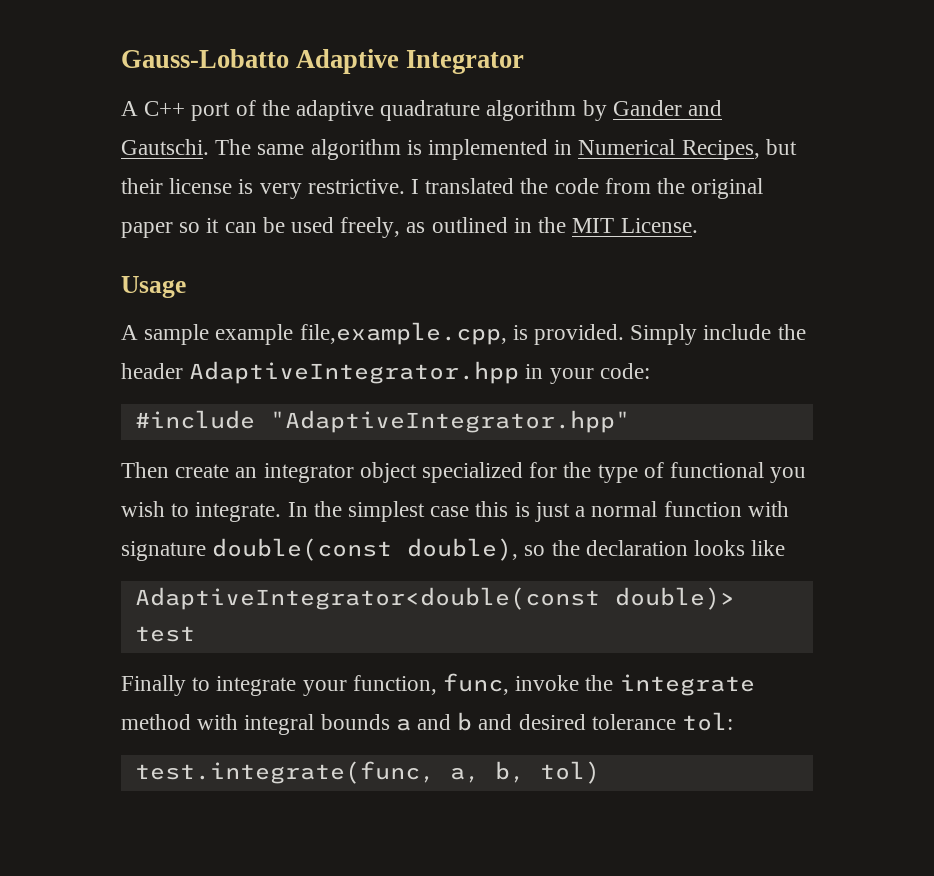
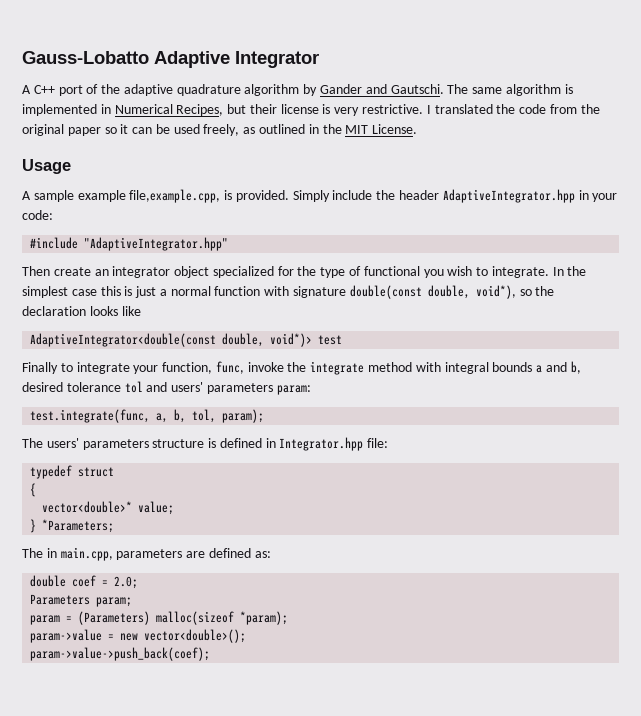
- In the simplest case this is just a normal function with signature double(const double), so the declaration looks like
+ In the simplest case this is just a normal function with signature double(const double, void*), so the declaration looks like
- AdaptiveIntegrator<double(const double)> test
+ AdaptiveIntegrator<double(const double, void*)> test
- Finally to integrate your function, func, invoke the integrate method with integral bounds a and b and desired tolerance tol:
- test.integrate(func, a, b, tol)
+ Finally to integrate your function, func, invoke the integrate method with integral bounds a and b, desired tolerance tol and users' parameters param:
+ test.integrate(func, a, b, tol, param);
+ The users' parameters structure is defined in Integrator.hpp file:
+ typedef struct
+ {
+ vector<double>* value;
+ } *Parameters;
+ The in main.cpp, parameters are defined as:
+ double coef = 2.0;
+ Parameters param;
+ param = (Parameters) malloc(sizeof *param);
+ param->value = new vector<double>();
+ param->value->push_back(coef);

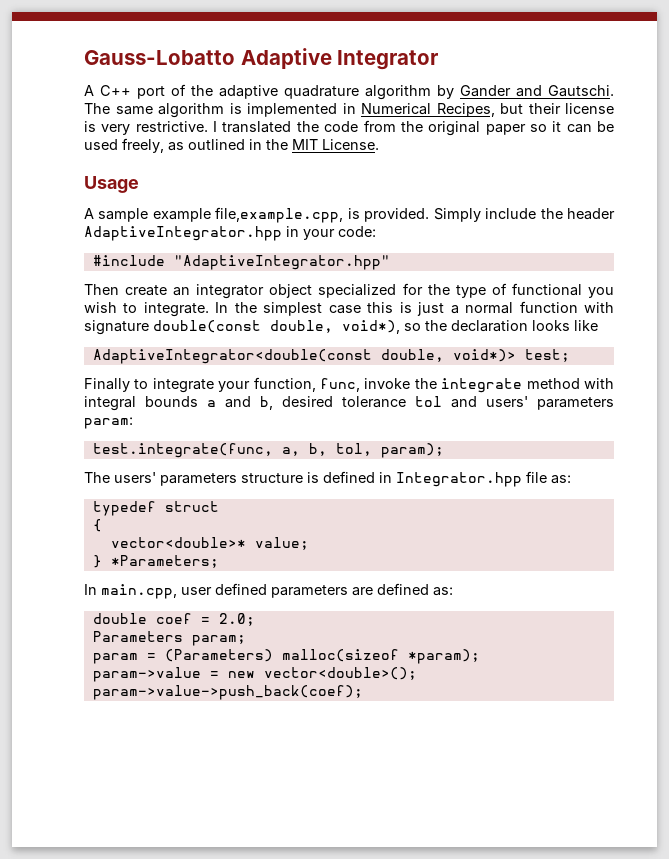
- AdaptiveIntegrator<double(const double, void*)> test
+ AdaptiveIntegrator<double(const double, void*)> test;
- The users' parameters structure is defined in Integrator.hpp file:
+ The users' parameters structure is defined in Integrator.hpp file as:
- The in main.cpp, parameters are defined as:
+ In main.cpp, user defined parameters are defined as:

